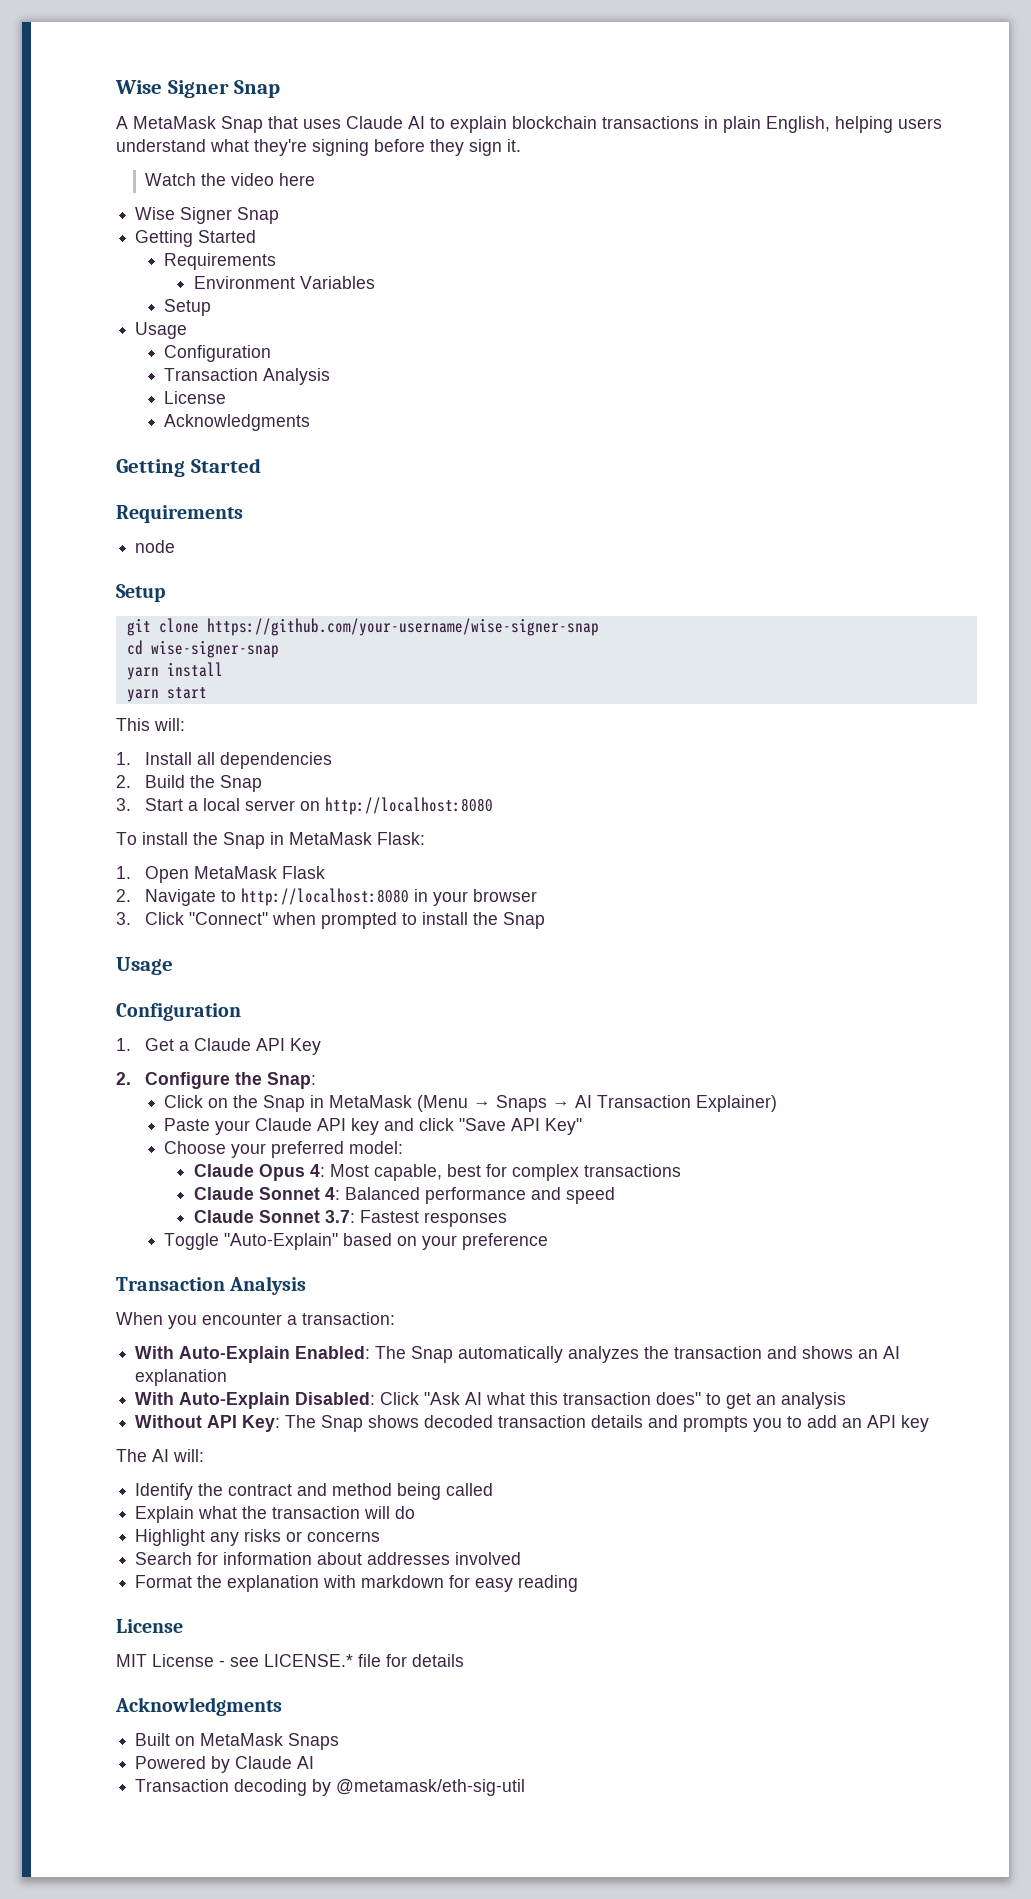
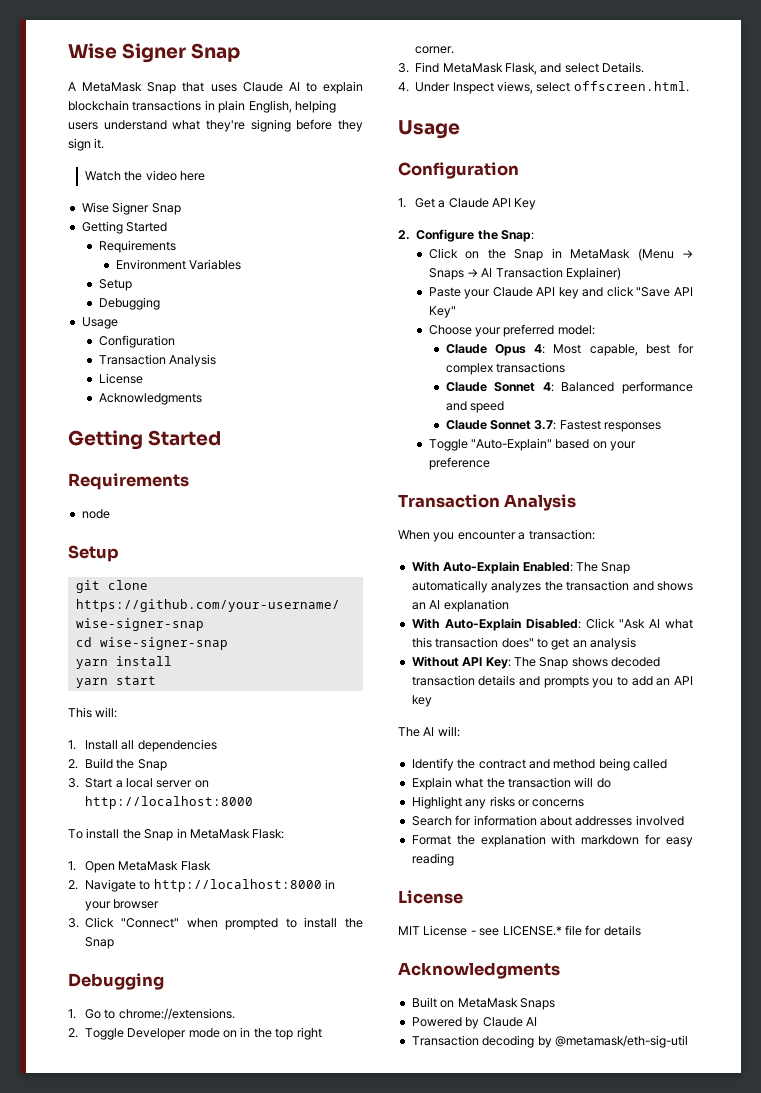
  Environment Variables
  Setup
+ Debugging
- 3. Start a local server on http://localhost:8080
+ 3. Start a local server on http://localhost:8000
- 2. Navigate to http://localhost:8080 in your browser
+ 2. Navigate to http://localhost:8000 in your browser
  3. Click "Connect" when prompted to install the Snap
+ Debugging
+ 1. Go to chrome://extensions.
+ 2. Toggle Developer mode on in the top right corner.
+ 3. Find MetaMask Flask, and select Details.
+ 4. Under Inspect views, select offscreen.html.

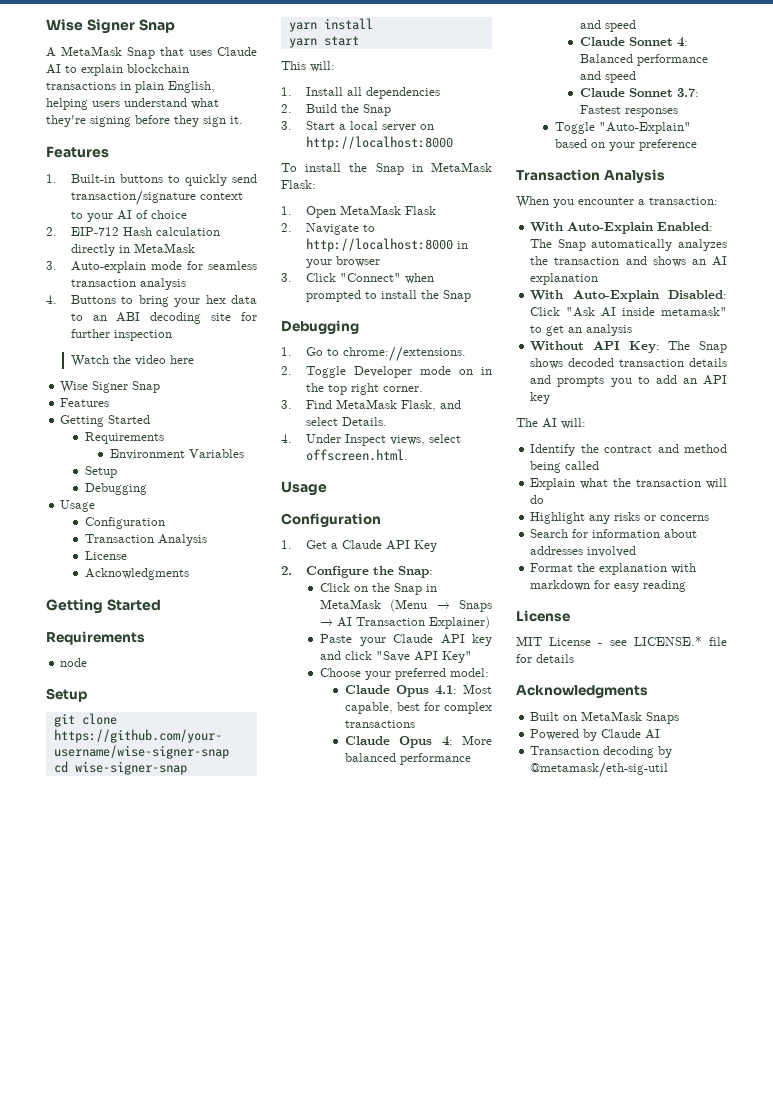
  A MetaMask Snap that uses Claude AI to explain blockchain transactions in plain English, helping users understand what they're signing before they sign it.
+ Features
+ 1. Built-in buttons to quickly send transaction/signature context to your AI of choice
+ 2. EIP-712 Hash calculation directly in MetaMask
+ 3. Auto-explain mode for seamless transaction analysis
+ 4. Buttons to bring your hex data to an ABI decoding site for further inspection
  Watch the video here
  Wise Signer Snap
+ Features
- Claude Opus 4: Most capable, best for complex transactions
+ Claude Opus 4.1: Most capable, best for complex transactions
+ Claude Opus 4: More balanced performance and speed
- With Auto-Explain Disabled: Click "Ask AI what this transaction does" to get an analysis
+ With Auto-Explain Disabled: Click "Ask AI inside metamask" to get an analysis

